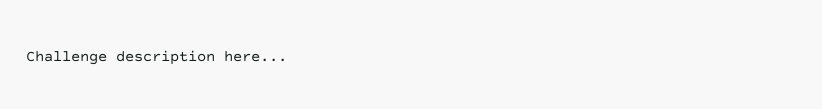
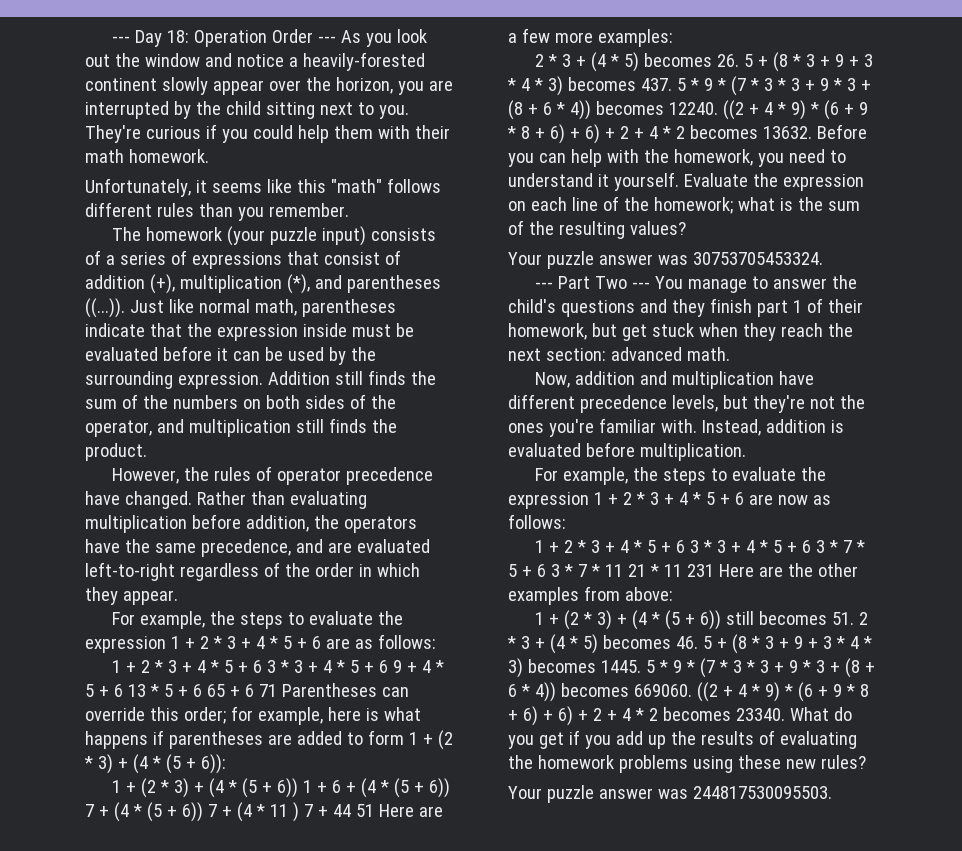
- Challenge description here...
+ --- Day 18: Operation Order --- As you look out the window and notice a heavily-forested continent slowly appear over the horizon, you are interrupted by the child sitting next to you. They're curious if you could help them with their math homework.
+ Unfortunately, it seems like this "math" follows different rules than you remember.
+ The homework (your puzzle input) consists of a series of expressions that consist of addition (+), multiplication (*), and parentheses ((...)). Just like normal math, parentheses indicate that the expression inside must be evaluated before it can be used by the surrounding expression. Addition still finds the sum of the numbers on both sides of the operator, and multiplication still finds the product.
+ However, the rules of operator precedence have changed. Rather than evaluating multiplication before addition, the operators have the same precedence, and are evaluated left-to-right regardless of the order in which they appear.
+ For example, the steps to evaluate the expression 1 + 2 * 3 + 4 * 5 + 6 are as follows:
+ 1 + 2 * 3 + 4 * 5 + 6 3 * 3 + 4 * 5 + 6 9 + 4 * 5 + 6 13 * 5 + 6 65 + 6 71 Parentheses can override this order; for example, here is what happens if parentheses are added to form 1 + (2 * 3) + (4 * (5 + 6)):
+ 1 + (2 * 3) + (4 * (5 + 6)) 1 + 6 + (4 * (5 + 6)) 7 + (4 * (5 + 6)) 7 + (4 * 11 ) 7 + 44 51 Here are a few more examples:
+ 2 * 3 + (4 * 5) becomes 26. 5 + (8 * 3 + 9 + 3 * 4 * 3) becomes 437. 5 * 9 * (7 * 3 * 3 + 9 * 3 + (8 + 6 * 4)) becomes 12240. ((2 + 4 * 9) * (6 + 9 * 8 + 6) + 6) + 2 + 4 * 2 becomes 13632. Before you can help with the homework, you need to understand it yourself. Evaluate the expression on each line of the homework; what is the sum of the resulting values?
+ Your puzzle answer was 30753705453324.
+ --- Part Two --- You manage to answer the child's questions and they finish part 1 of their homework, but get stuck when they reach the next section: advanced math.
+ Now, addition and multiplication have different precedence levels, but they're not the ones you're familiar with. Instead, addition is evaluated before multiplication.
+ For example, the steps to evaluate the expression 1 + 2 * 3 + 4 * 5 + 6 are now as follows:
+ 1 + 2 * 3 + 4 * 5 + 6 3 * 3 + 4 * 5 + 6 3 * 7 * 5 + 6 3 * 7 * 11 21 * 11 231 Here are the other examples from above:
+ 1 + (2 * 3) + (4 * (5 + 6)) still becomes 51. 2 * 3 + (4 * 5) becomes 46. 5 + (8 * 3 + 9 + 3 * 4 * 3) becomes 1445. 5 * 9 * (7 * 3 * 3 + 9 * 3 + (8 + 6 * 4)) becomes 669060. ((2 + 4 * 9) * (6 + 9 * 8 + 6) + 6) + 2 + 4 * 2 becomes 23340. What do you get if you add up the results of evaluating the homework problems using these new rules?
+ Your puzzle answer was 244817530095503.

